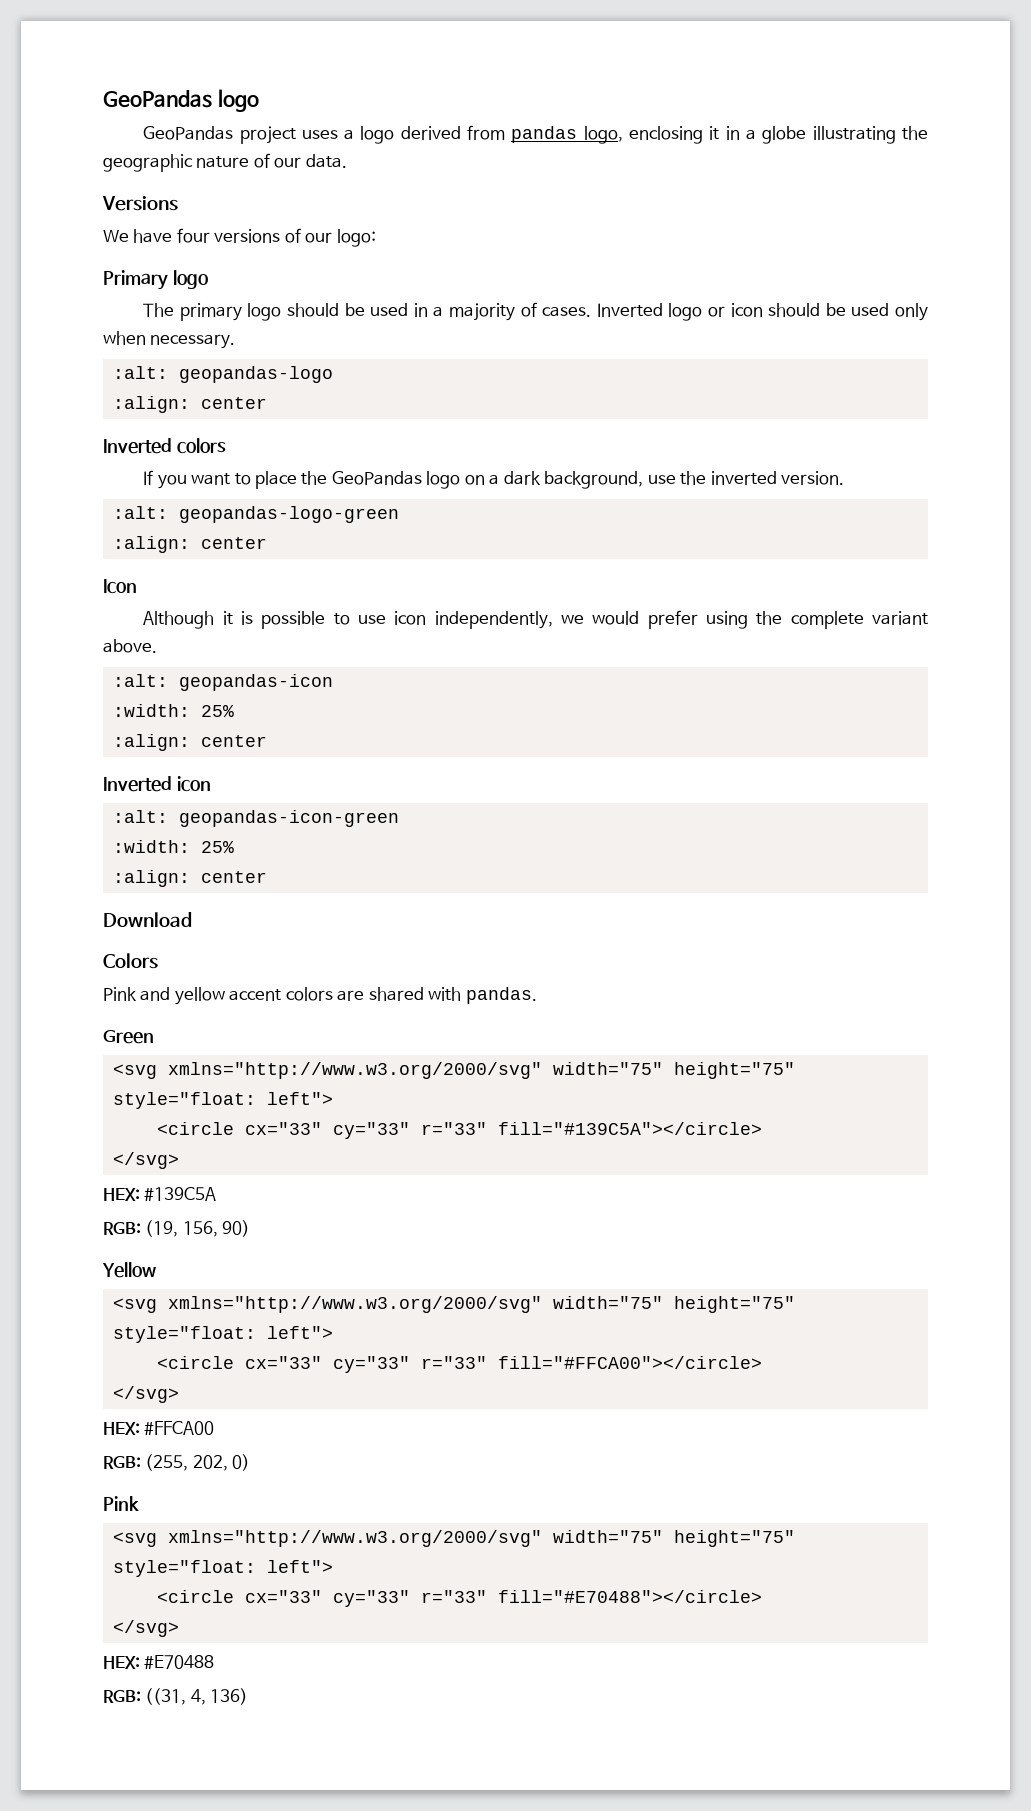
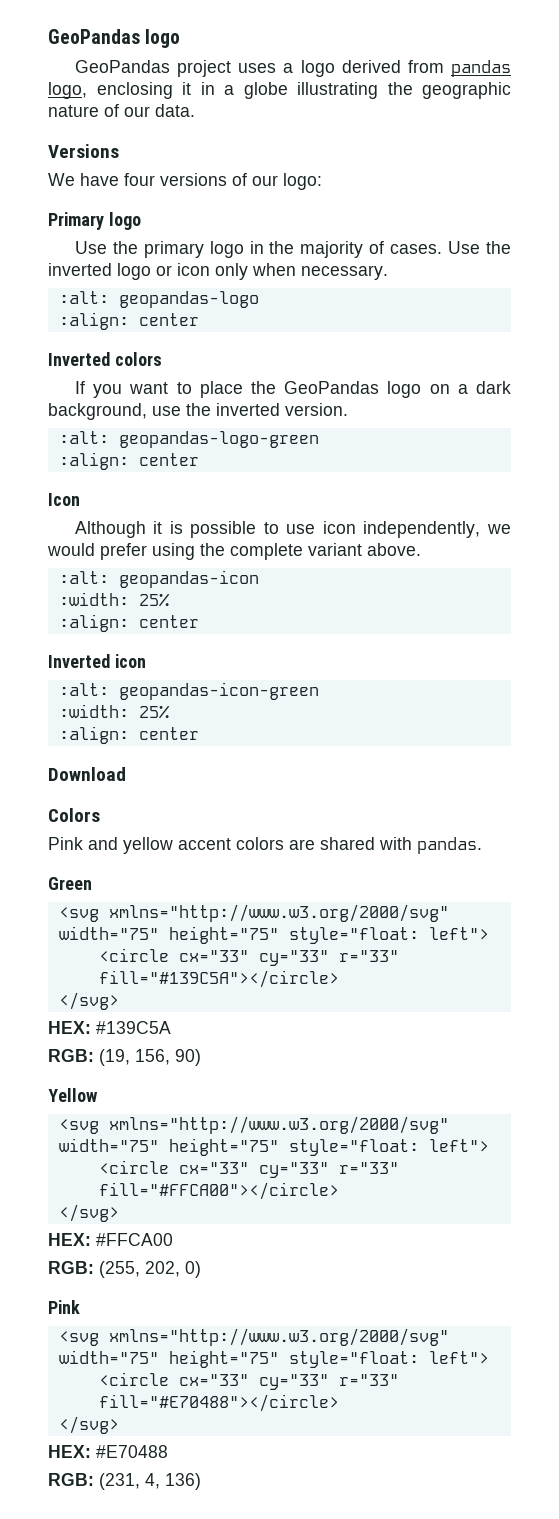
- The primary logo should be used in a majority of cases. Inverted logo or icon should be used only when necessary.
+ Use the primary logo in the majority of cases. Use the inverted logo or icon only when necessary.
- RGB: ((31, 4, 136)
+ RGB: (231, 4, 136)

